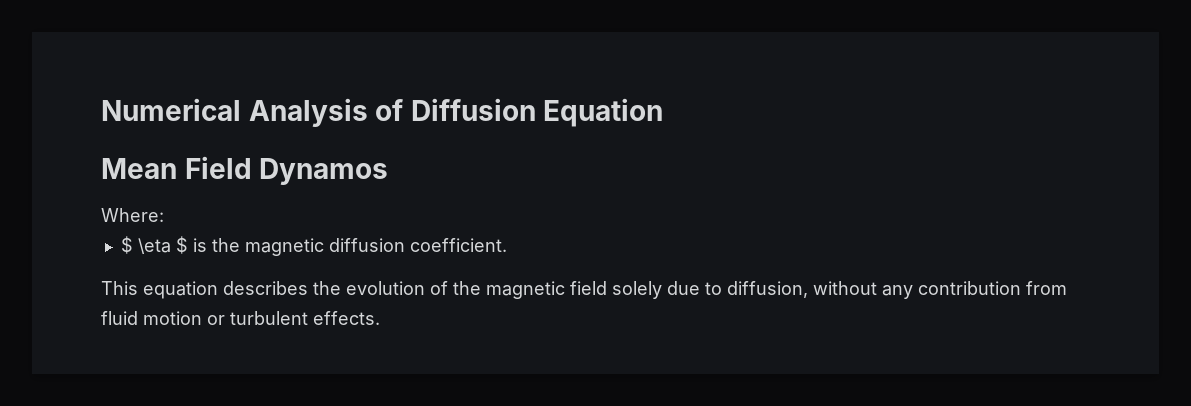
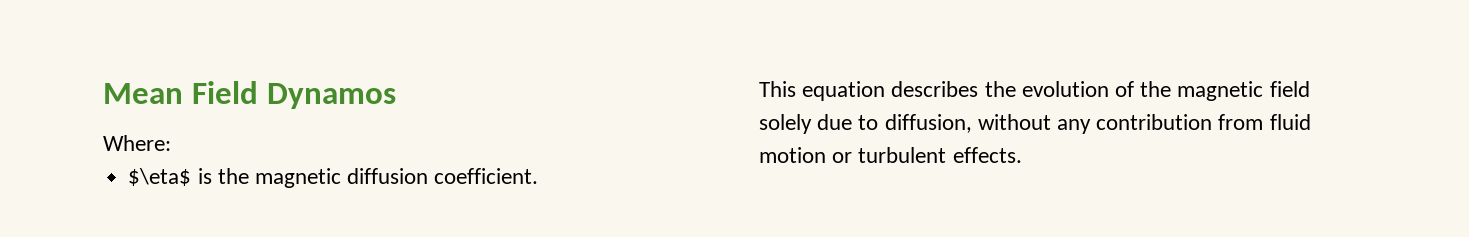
- Numerical Analysis of Diffusion Equation
- $ \eta $ is the magnetic diffusion coefficient.
+ $\eta$ is the magnetic diffusion coefficient.

